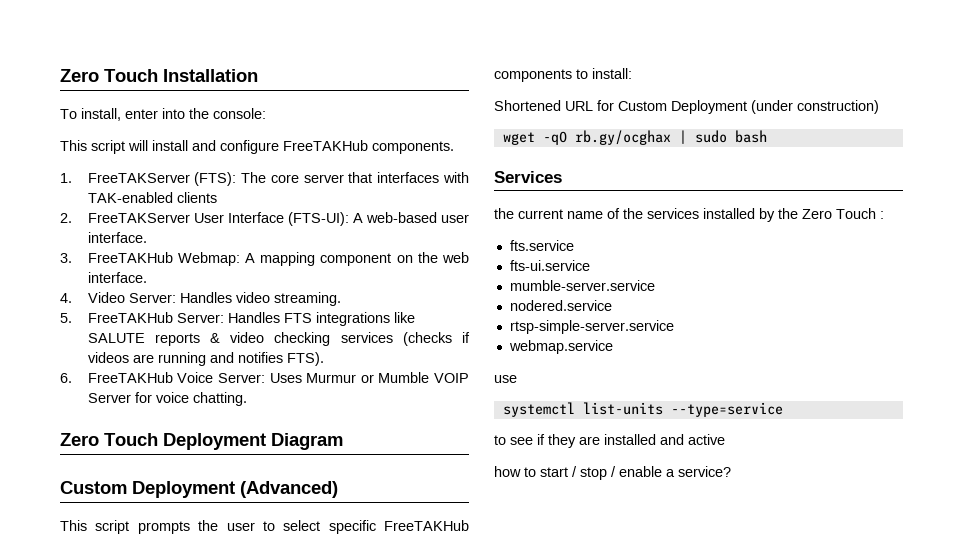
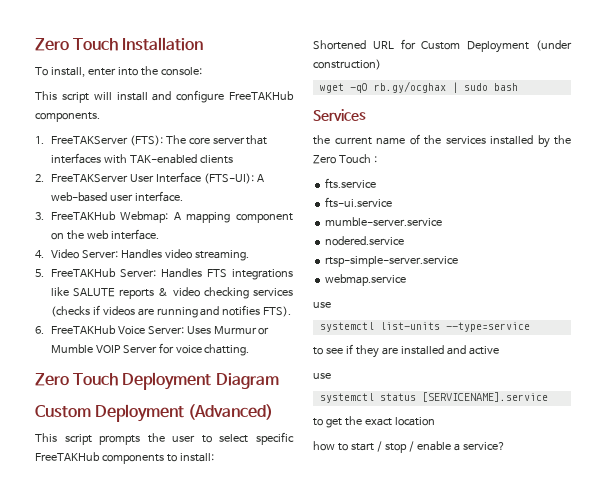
  to see if they are installed and active
+ use
+ systemctl status [SERVICENAME].service
+ to get the exact location

